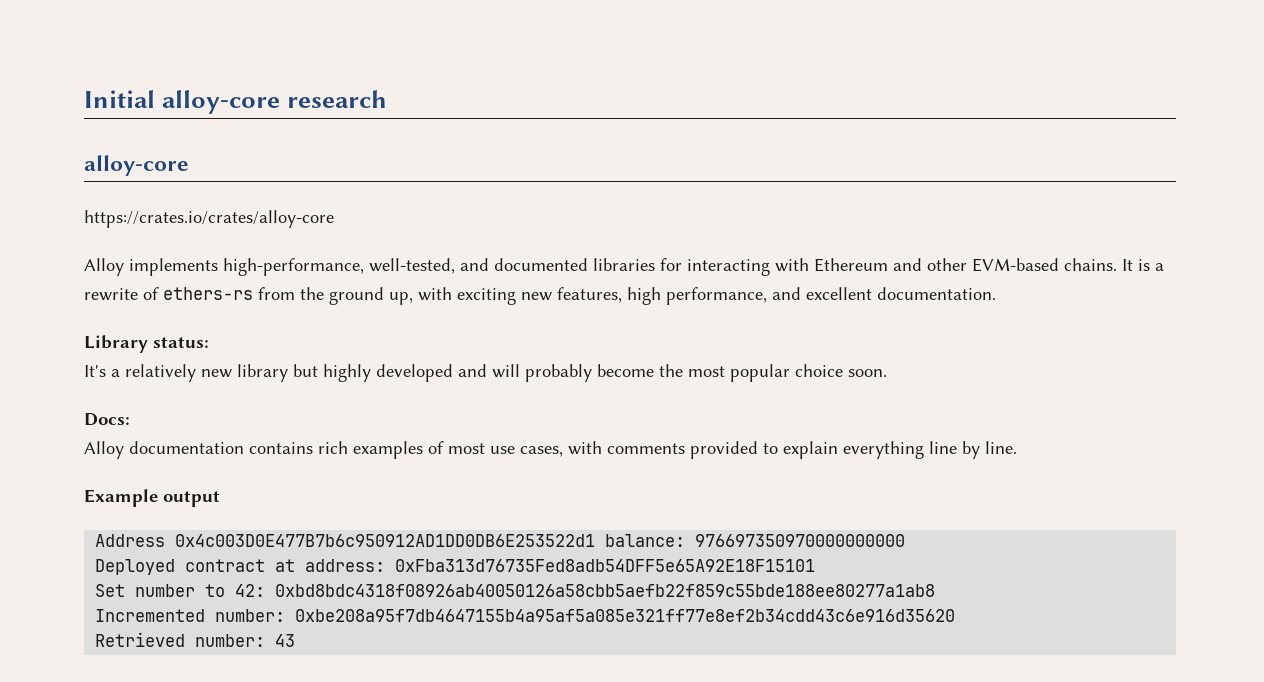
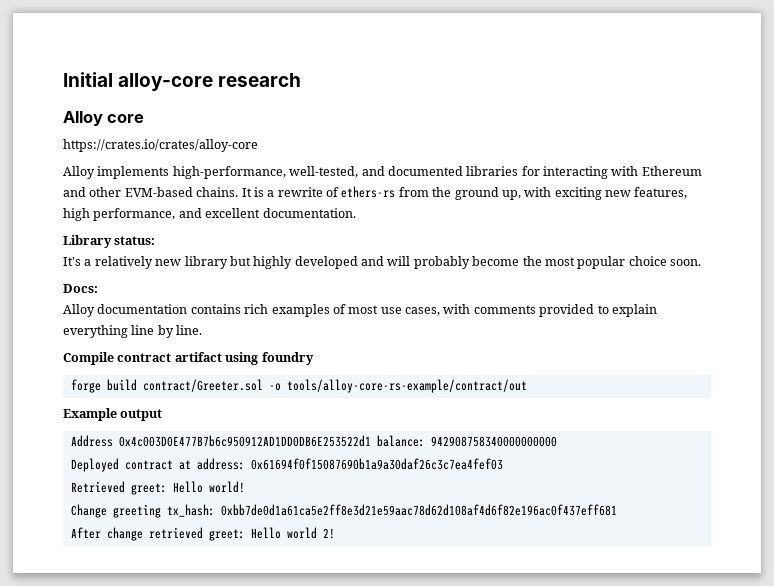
  Initial alloy-core research
- alloy-core
+ Alloy core
+ Compile contract artifact using foundry
+ forge build contract/Greeter.sol -o tools/alloy-core-rs-example/contract/out
- Address 0x4c003D0E477B7b6c950912AD1DD0DB6E253522d1 balance: 976697350970000000000
+ Address 0x4c003D0E477B7b6c950912AD1DD0DB6E253522d1 balance: 942908758340000000000
- Deployed contract at address: 0xFba313d76735Fed8adb54DFF5e65A92E18F15101
- Set number to 42: 0xbd8bdc4318f08926ab40050126a58cbb5aefb22f859c55bde188ee80277a1ab8
- Incremented number: 0xbe208a95f7db4647155b4a95af5a085e321ff77e8ef2b34cdd43c6e916d35620
- Retrieved number: 43
+ Deployed contract at address: 0x61694f0f15087690b1a9a30daf26c3c7ea4fef03
+ Retrieved greet: Hello world!
+ Change greeting tx_hash: 0xbb7de0d1a61ca5e2ff8e3d21e59aac78d62d108af4d6f82e196ac0f437eff681
+ After change retrieved greet: Hello world 2!

